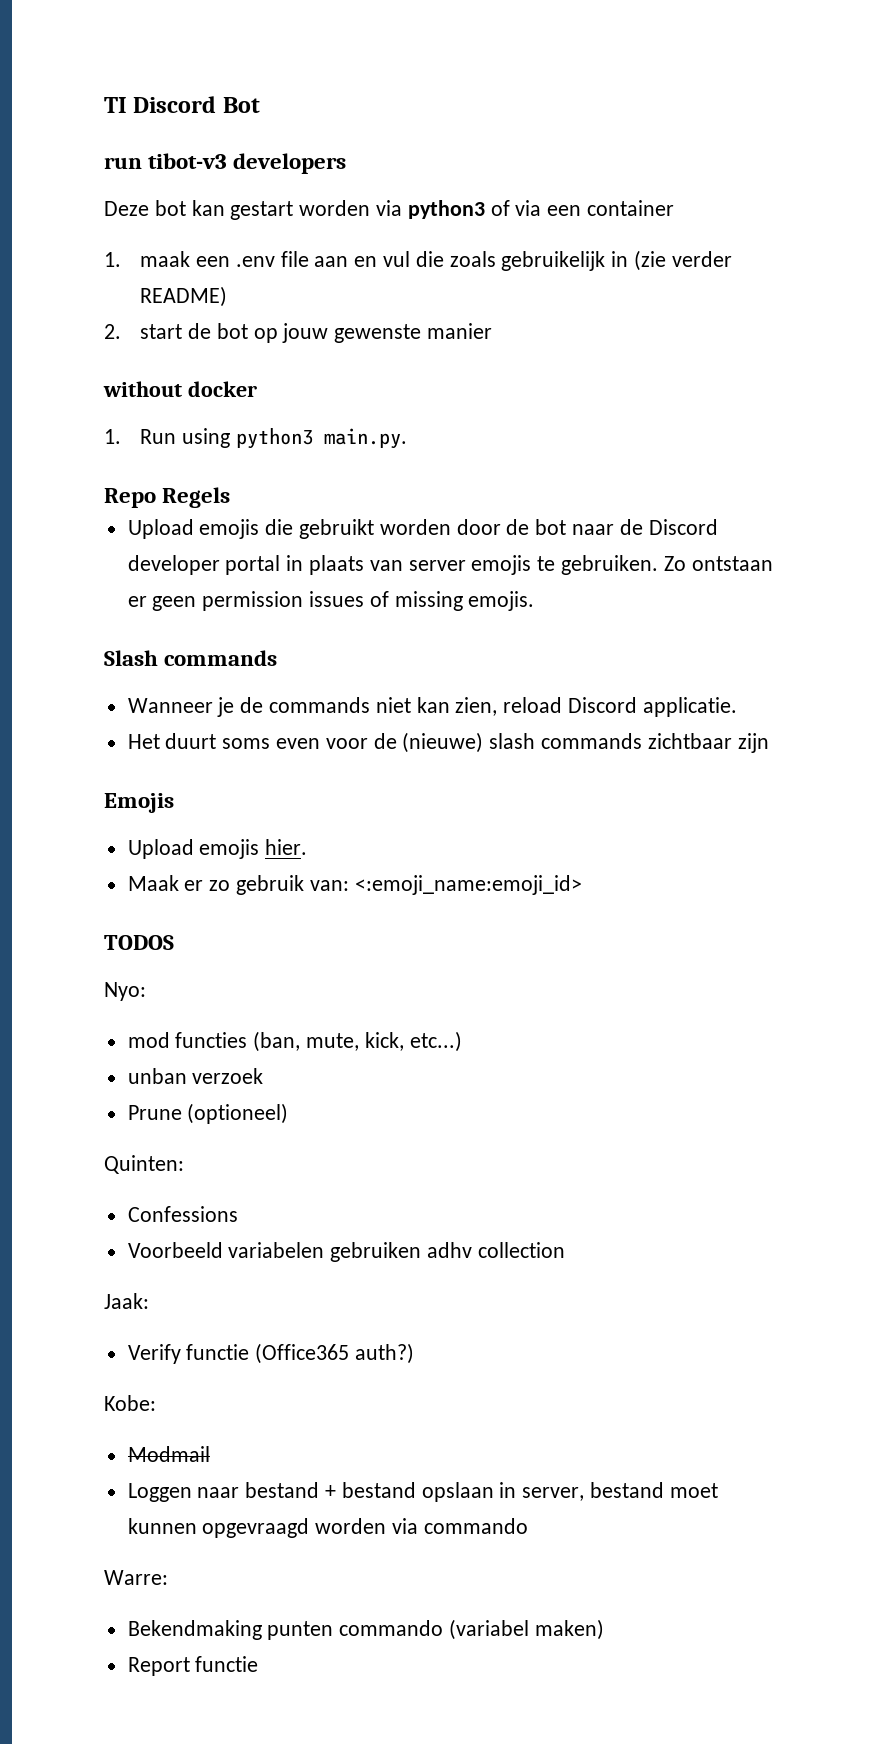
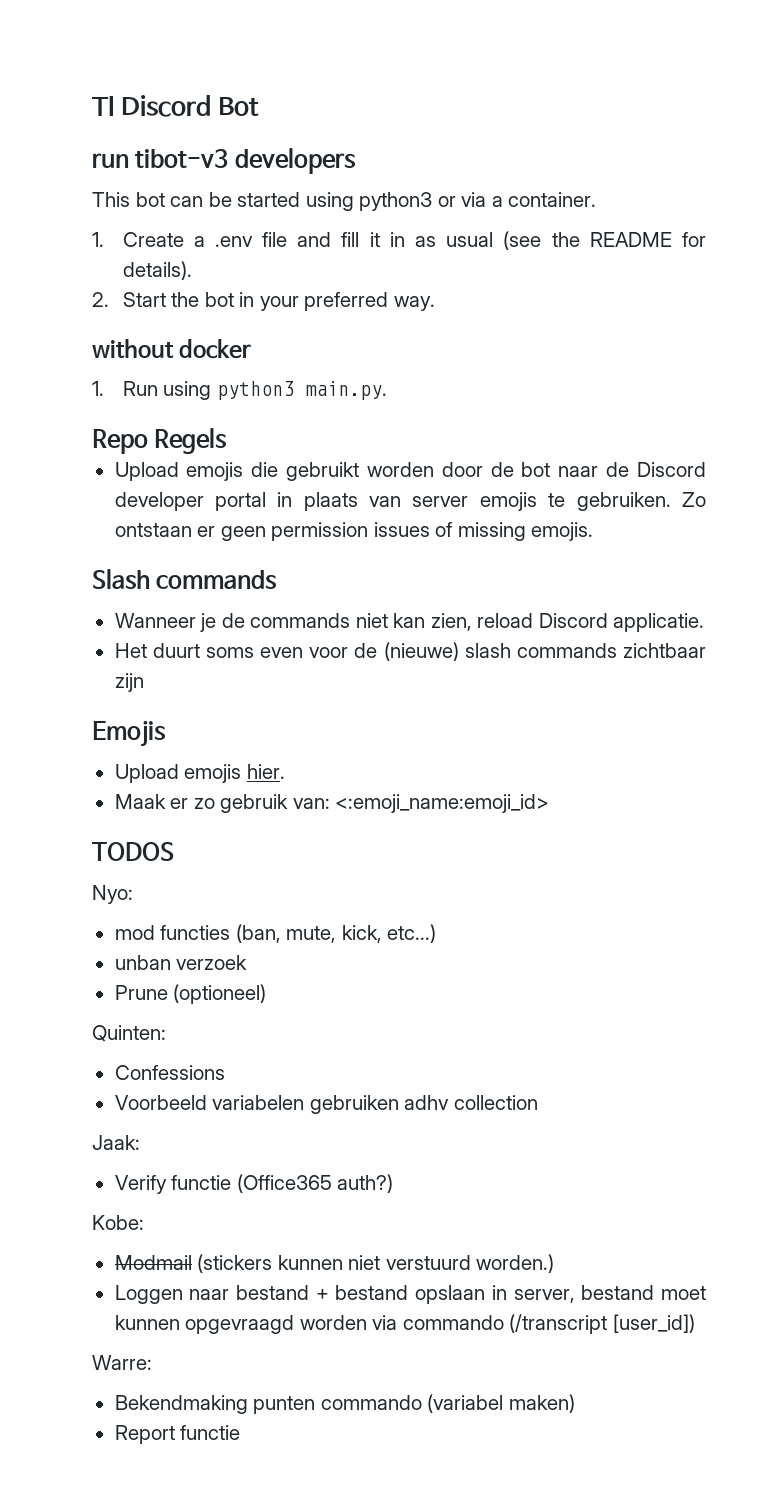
- Deze bot kan gestart worden via python3 of via een container
- 1. maak een .env file aan en vul die zoals gebruikelijk in (zie verder README)
- 2. start de bot op jouw gewenste manier
+ This bot can be started using python3 or via a container.
+ 1. Create a .env file and fill it in as usual (see the README for details).
+ 2. Start the bot in your preferred way.
- Modmail
+ Modmail (stickers kunnen niet verstuurd worden.)
- Loggen naar bestand + bestand opslaan in server, bestand moet kunnen opgevraagd worden via commando
+ Loggen naar bestand + bestand opslaan in server, bestand moet kunnen opgevraagd worden via commando (/transcript [user_id])

